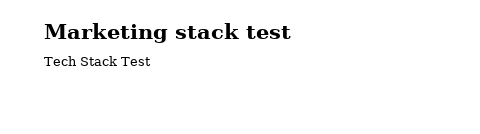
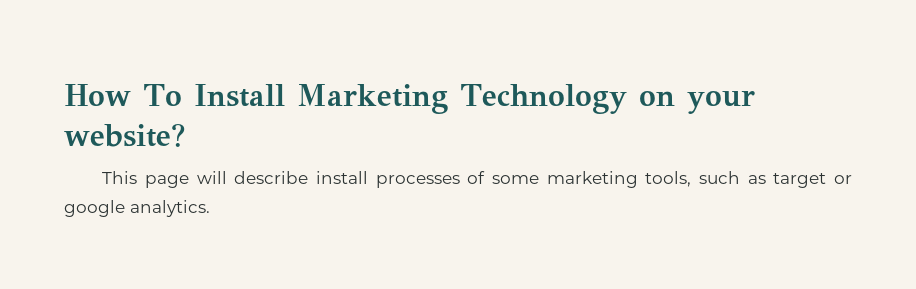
- Marketing stack test
- Tech Stack Test
+ How To Install Marketing Technology on your website?
+ This page will describe install processes of some marketing tools, such as target or google analytics.

